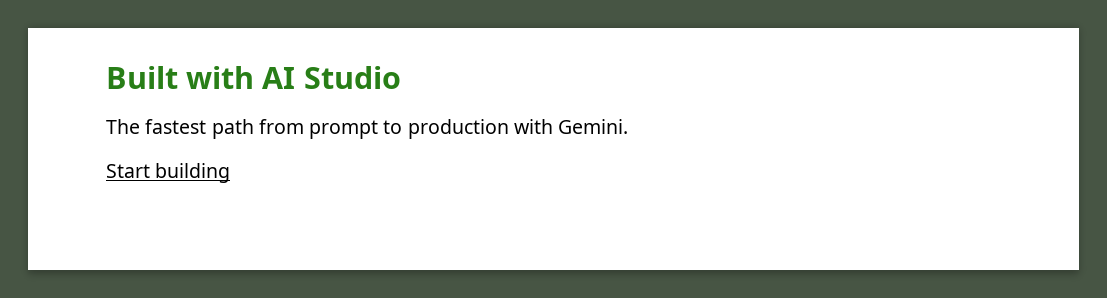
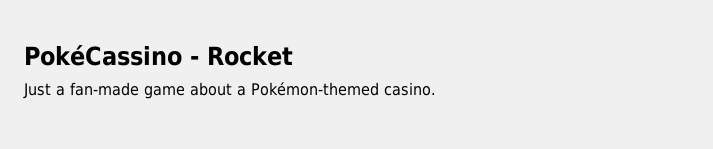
- Built with AI Studio
- The fastest path from prompt to production with Gemini.
- Start building
+ PokéCassino - Rocket
+ Just a fan-made game about a Pokémon-themed casino.

